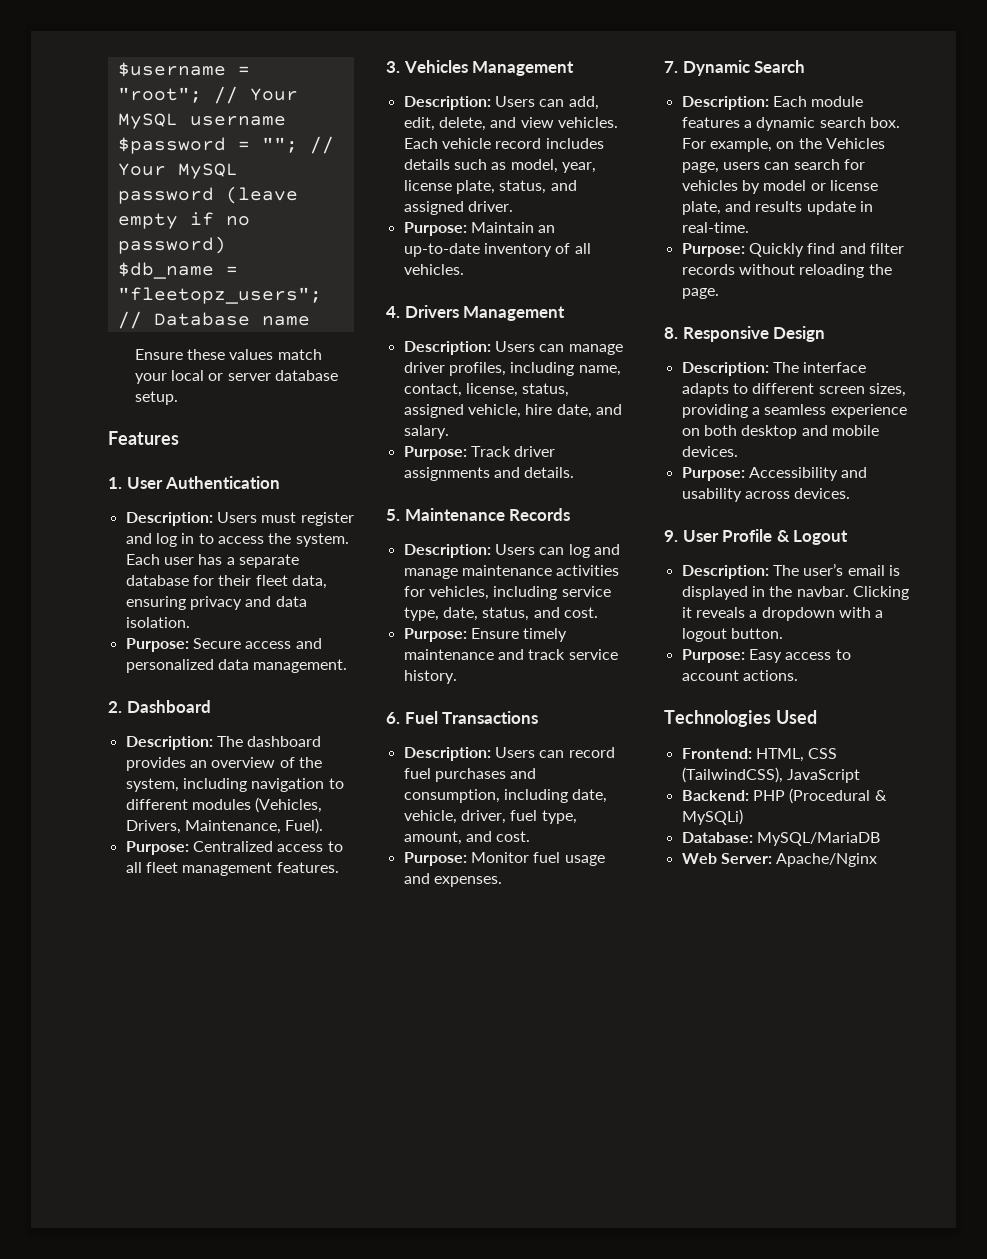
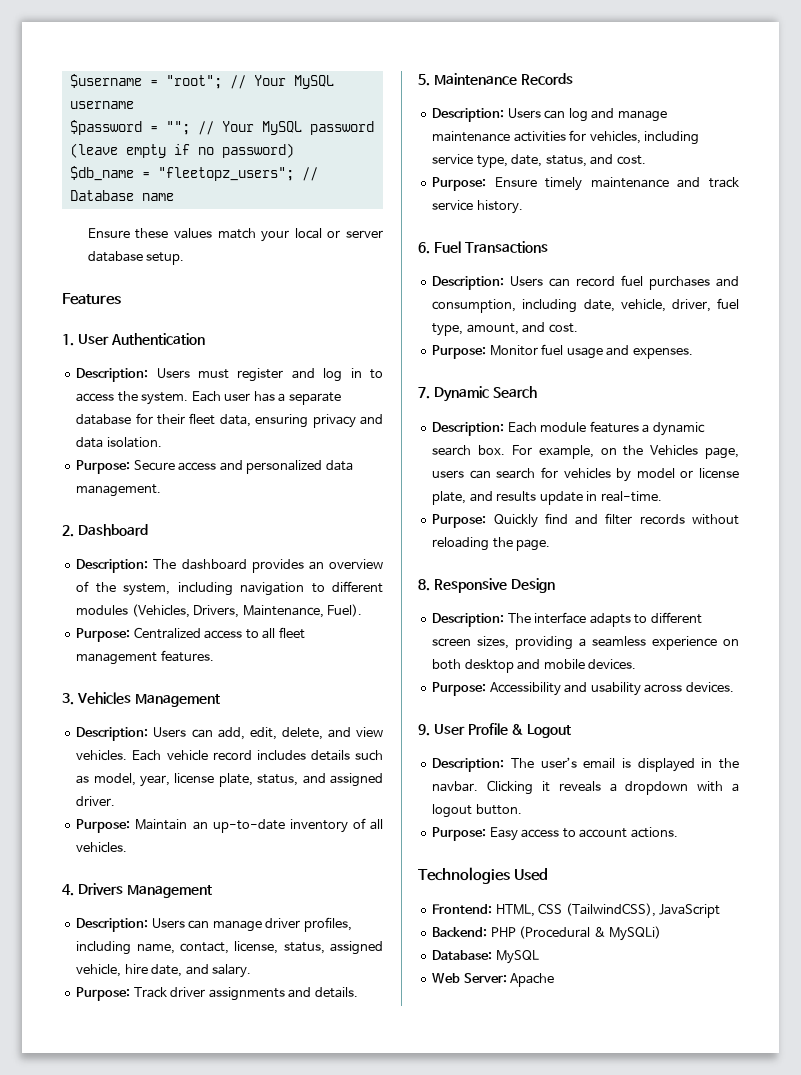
- Database: MySQL/MariaDB
+ Database: MySQL
- Web Server: Apache/Nginx
+ Web Server: Apache

